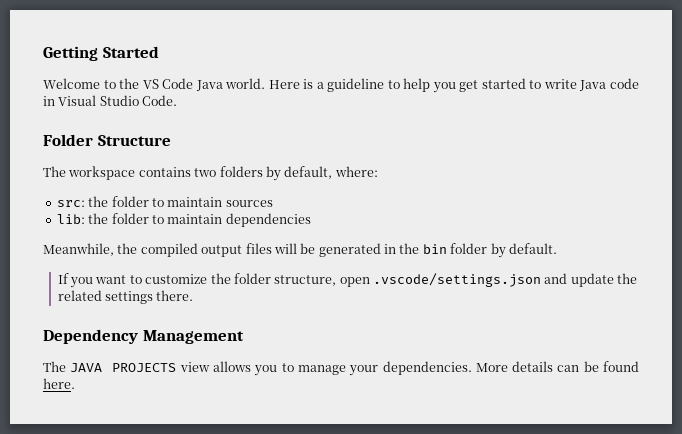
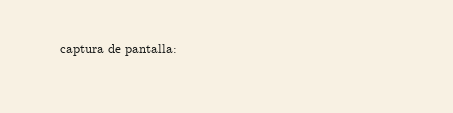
- Getting Started
- Welcome to the VS Code Java world. Here is a guideline to help you get started to write Java code in Visual Studio Code.
- Folder Structure
- The workspace contains two folders by default, where:
- src: the folder to maintain sources
- lib: the folder to maintain dependencies
- Meanwhile, the compiled output files will be generated in the bin folder by default.
- If you want to customize the folder structure, open .vscode/settings.json and update the related settings there.
- Dependency Management
- The JAVA PROJECTS view allows you to manage your dependencies. More details can be found here.
+ captura de pantalla:

